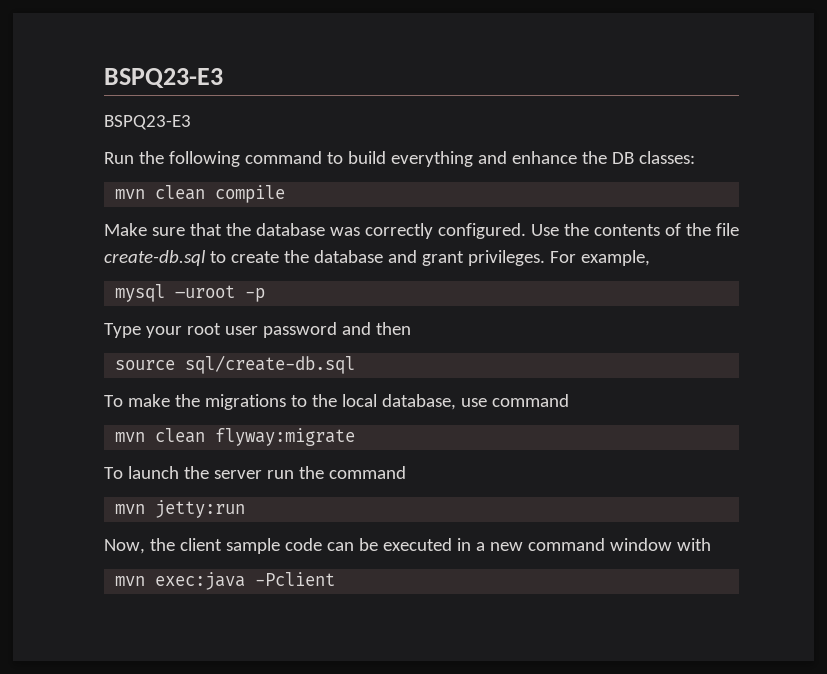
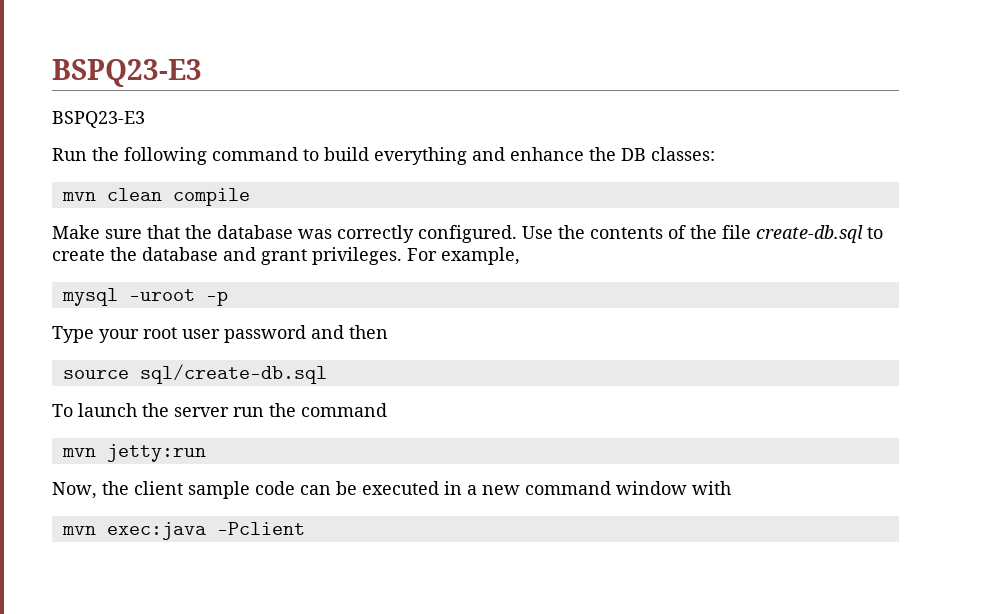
- To make the migrations to the local database, use command
- mvn clean flyway:migrate

